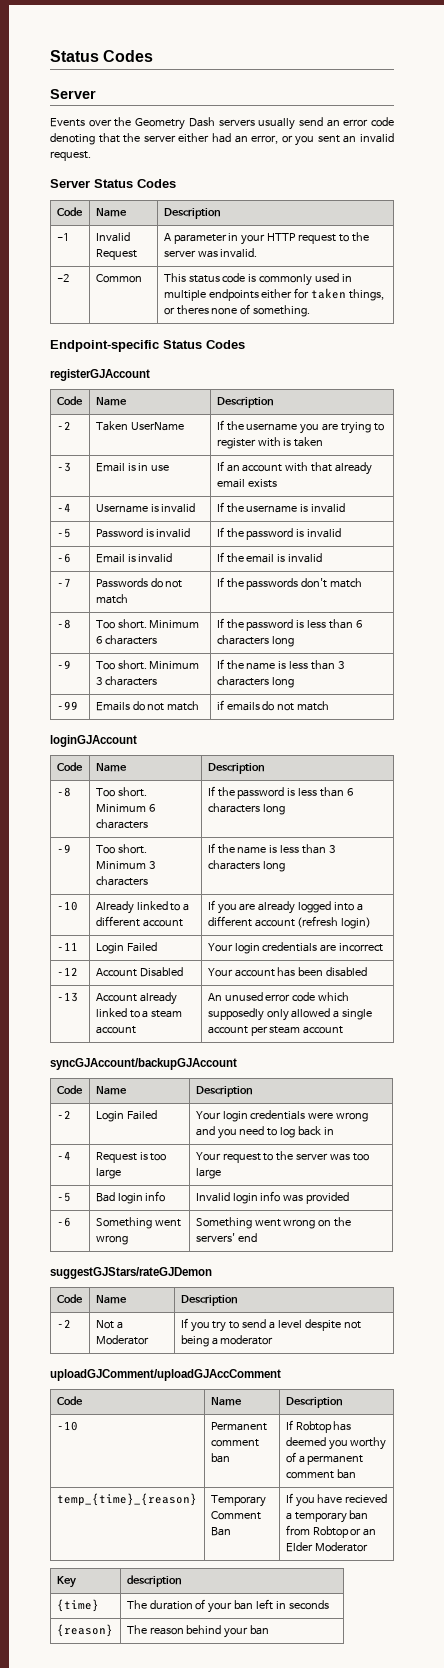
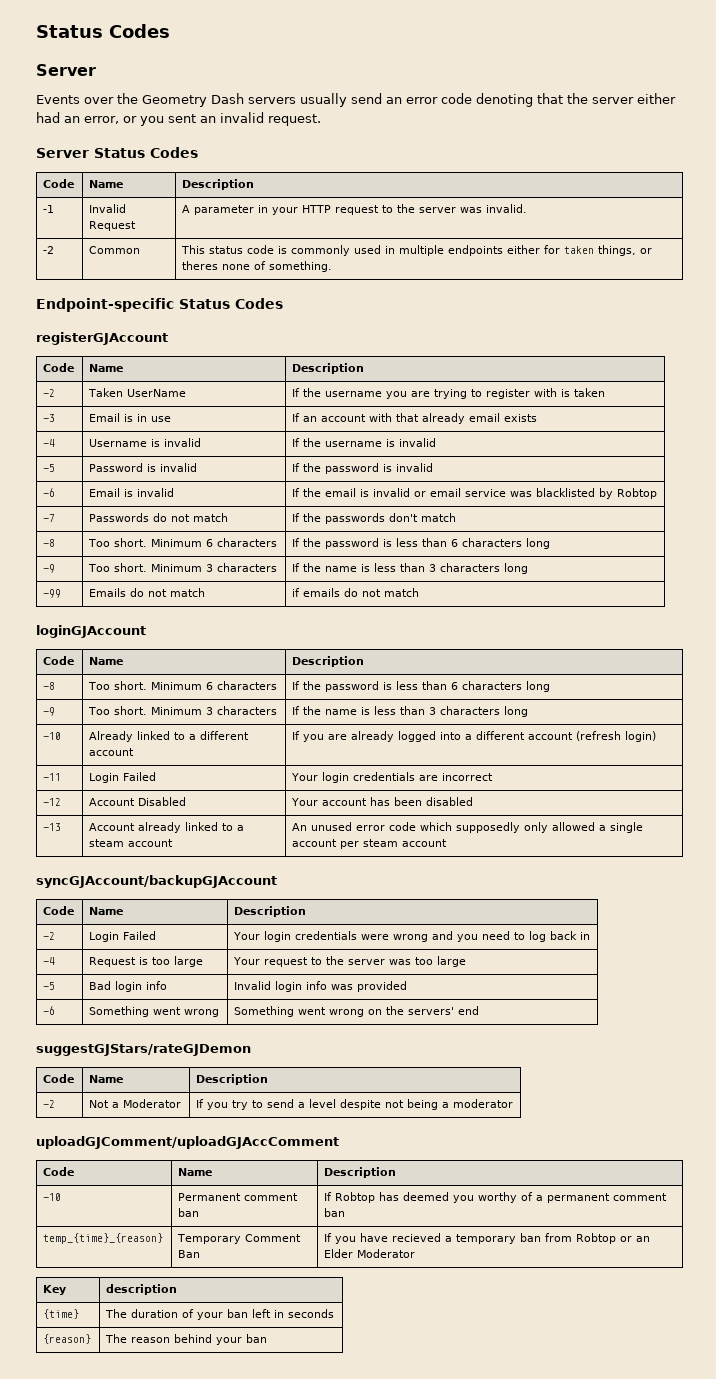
- -6 | Email is invalid | If the email is invalid
+ -6 | Email is invalid | If the email is invalid or email service was blacklisted by Robtop

